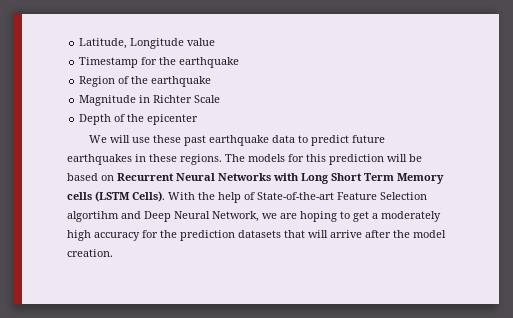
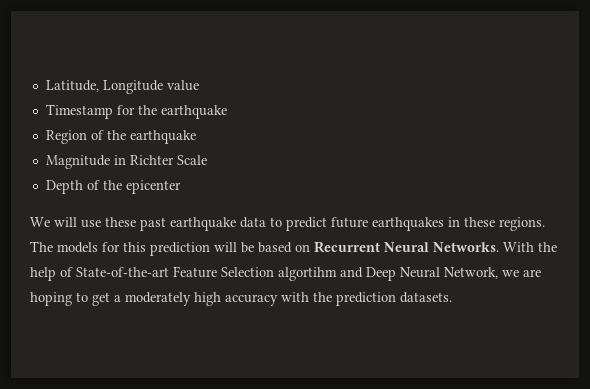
- The models for this prediction will be based on Recurrent Neural Networks with Long Short Term Memory cells (LSTM Cells).
+ The models for this prediction will be based on Recurrent Neural Networks.
- With the help of State-of-the-art Feature Selection algortihm and Deep Neural Network, we are hoping to get a moderately high accuracy for the prediction datasets that will arrive after the model creation.
+ With the help of State-of-the-art Feature Selection algortihm and Deep Neural Network, we are hoping to get a moderately high accuracy with the prediction datasets.

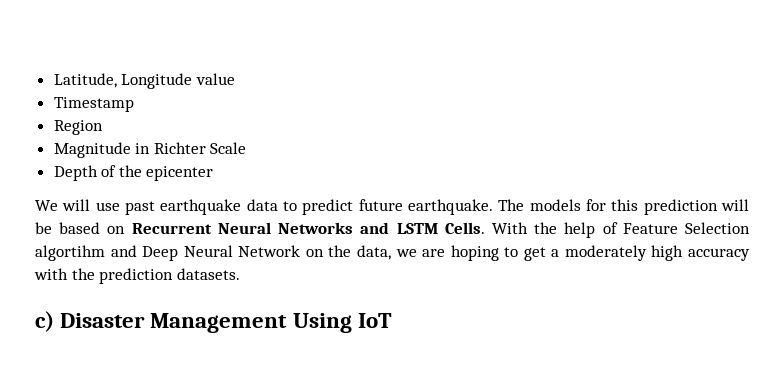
- Timestamp for the earthquake
- Region of the earthquake
+ Timestamp
+ Region
- We will use these past earthquake data to predict future earthquakes in these regions.
+ We will use past earthquake data to predict future earthquake.
- The models for this prediction will be based on Recurrent Neural Networks.
+ The models for this prediction will be based on Recurrent Neural Networks and LSTM Cells.
- With the help of State-of-the-art Feature Selection algortihm and Deep Neural Network, we are hoping to get a moderately high accuracy with the prediction datasets.
+ With the help of Feature Selection algortihm and Deep Neural Network on the data, we are hoping to get a moderately high accuracy with the prediction datasets.
+ c) Disaster Management Using IoT

